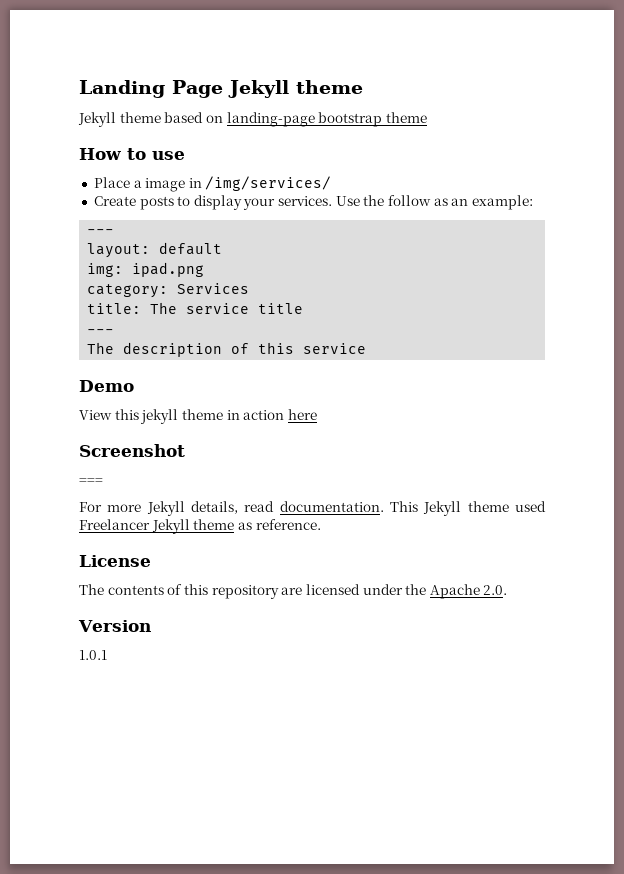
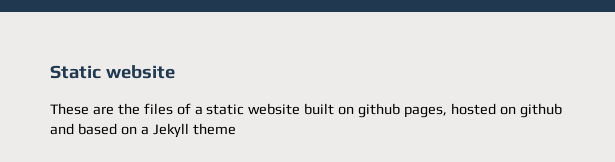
- Landing Page Jekyll theme
- Jekyll theme based on landing-page bootstrap theme
- How to use
- Place a image in /img/services/
- Create posts to display your services. Use the follow as an example:
- ---
- layout: default
- img: ipad.png
- category: Services
- title: The service title
- ---
- The description of this service
- Demo
- View this jekyll theme in action here
- Screenshot
- ===
- For more Jekyll details, read documentation. This Jekyll theme used Freelancer Jekyll theme as reference.
- License
- The contents of this repository are licensed under the Apache 2.0.
- Version
- 1.0.1
+ Static website
+ These are the files of a static website built on github pages, hosted on github and based on a Jekyll theme

